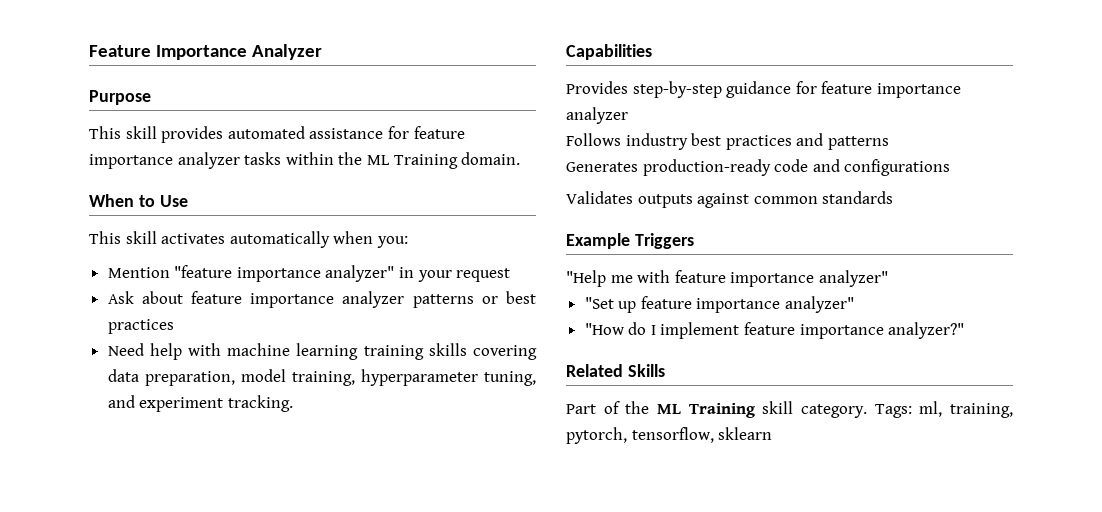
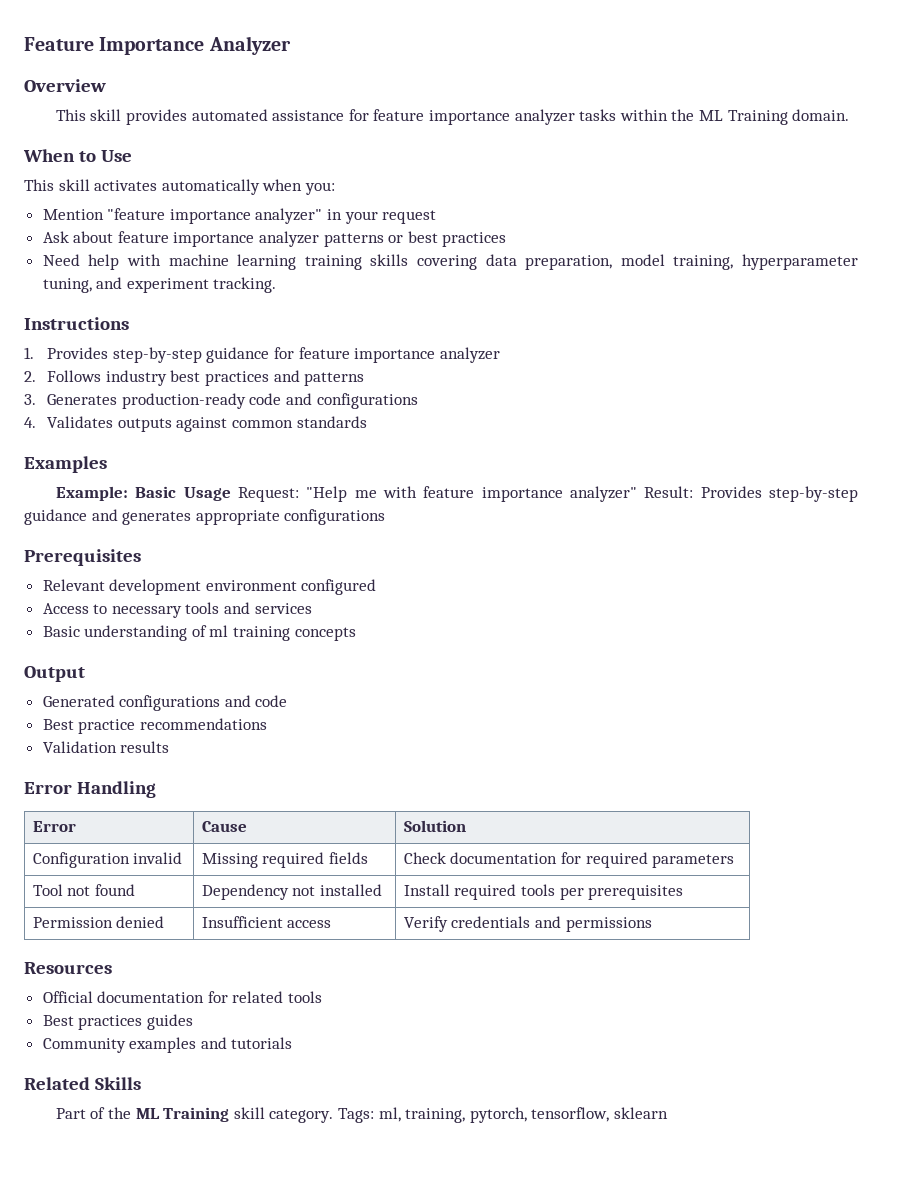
- Purpose
+ Overview
- Capabilities
- Provides step-by-step guidance for feature importance analyzer
+ Instructions
+ 1. Provides step-by-step guidance for feature importance analyzer
- Follows industry best practices and patterns
+ 2. Follows industry best practices and patterns
- Generates production-ready code and configurations
+ 3. Generates production-ready code and configurations
- Validates outputs against common standards
+ 4. Validates outputs against common standards
- Example Triggers
- "Help me with feature importance analyzer"
- "Set up feature importance analyzer"
- "How do I implement feature importance analyzer?"
+ Examples
+ Example: Basic Usage Request: "Help me with feature importance analyzer" Result: Provides step-by-step guidance and generates appropriate configurations
+ Prerequisites
+ Relevant development environment configured
+ Access to necessary tools and services
+ Basic understanding of ml training concepts
+ Output
+ Generated configurations and code
+ Best practice recommendations
+ Validation results
+ Error Handling
+ Error | Cause | Solution
+ Configuration invalid | Missing required fields | Check documentation for required parameters
+ Tool not found | Dependency not installed | Install required tools per prerequisites
+ Permission denied | Insufficient access | Verify credentials and permissions
+ Resources
+ Official documentation for related tools
+ Best practices guides
+ Community examples and tutorials

